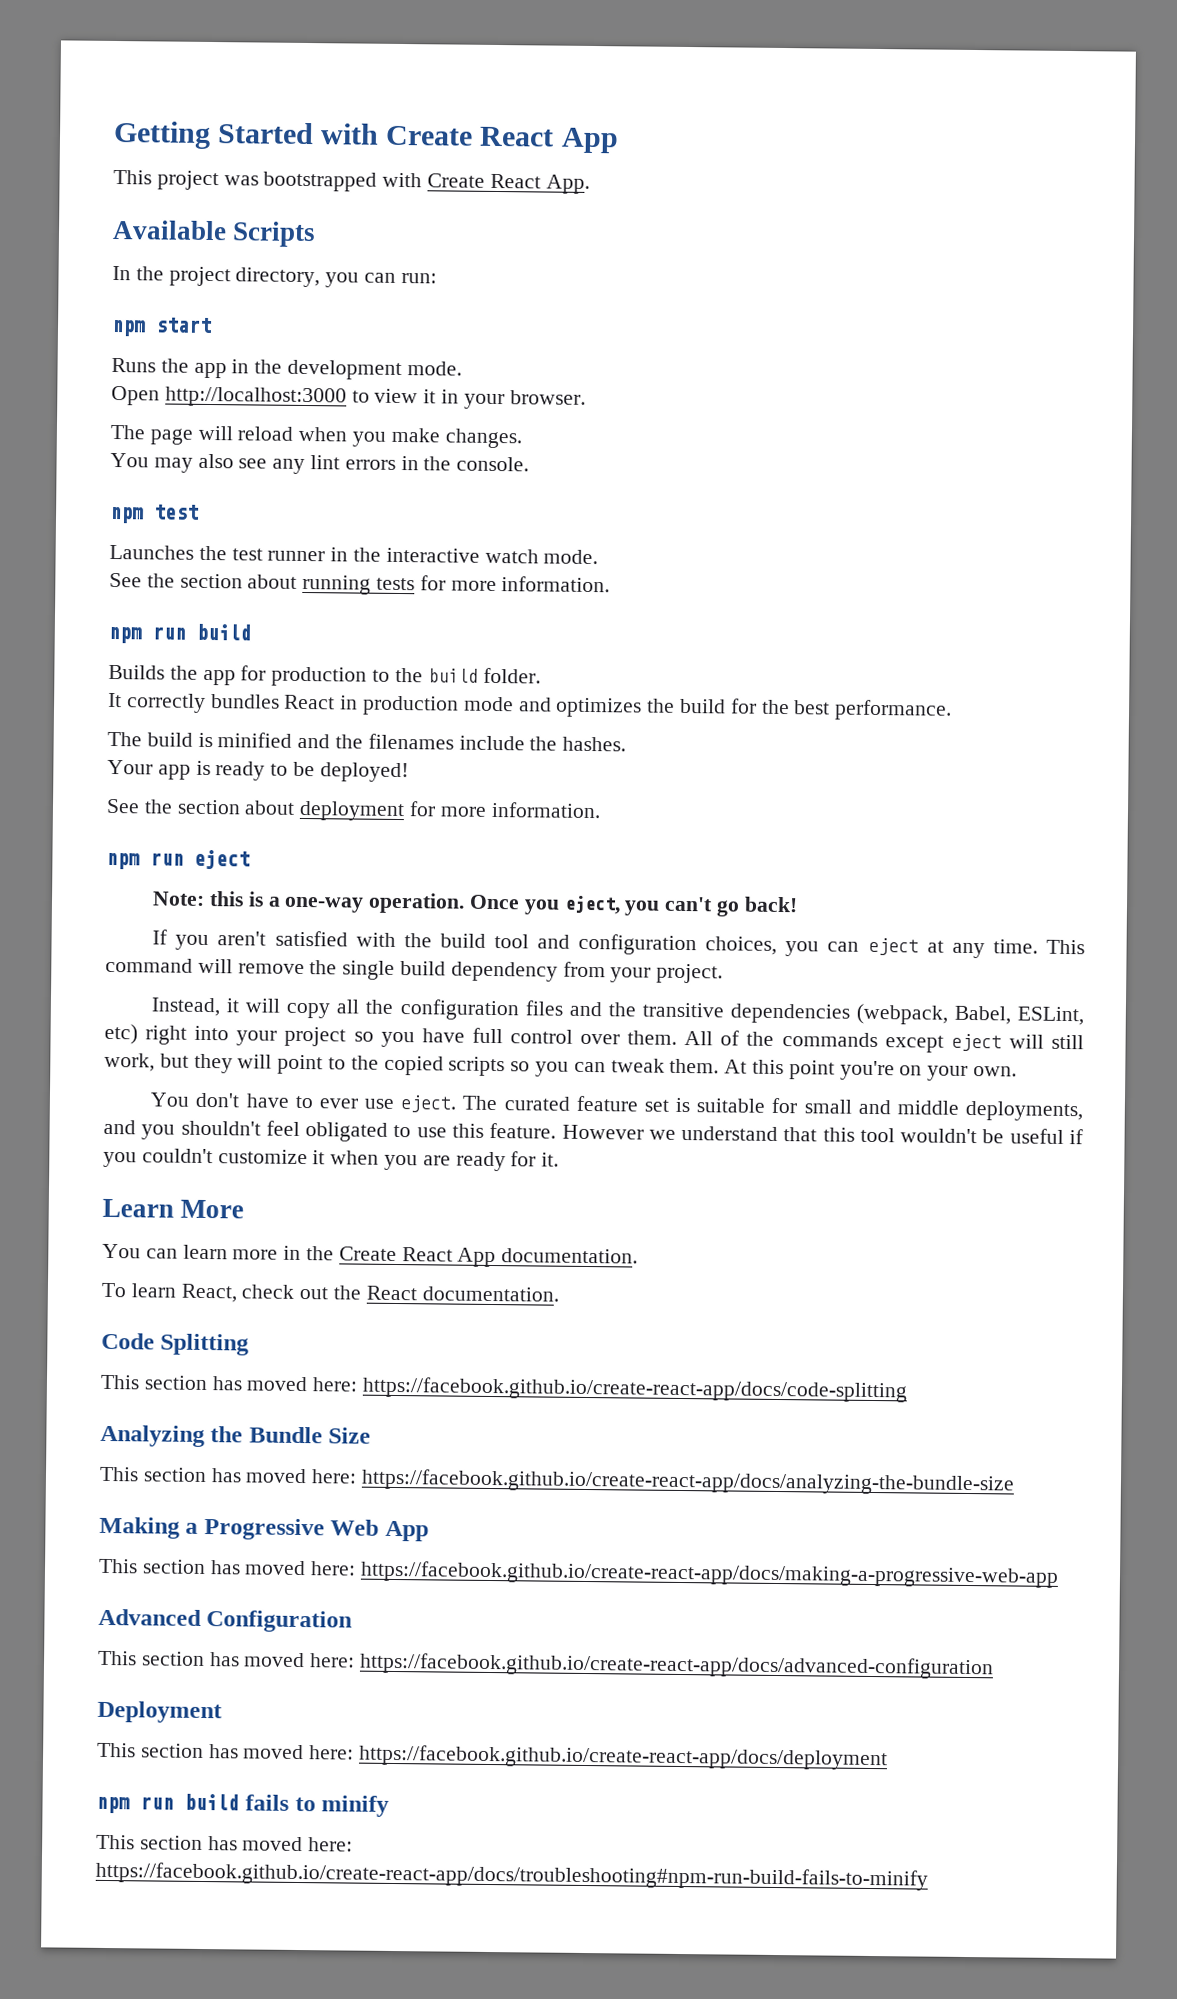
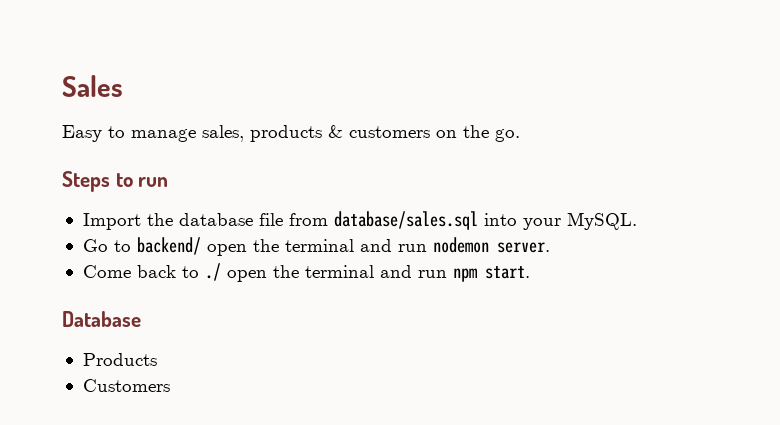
- Getting Started with Create React App
- This project was bootstrapped with Create React App.
- Available Scripts
- In the project directory, you can run:
- npm start
- Runs the app in the development mode.
- Open http://localhost:3000 to view it in your browser.
- The page will reload when you make changes.
- You may also see any lint errors in the console.
- npm test
- Launches the test runner in the interactive watch mode.
- See the section about running tests for more information.
- npm run build
- Builds the app for production to the build folder.
- It correctly bundles React in production mode and optimizes the build for the best performance.
- The build is minified and the filenames include the hashes.
- Your app is ready to be deployed!
- See the section about deployment for more information.
- npm run eject
- Note: this is a one-way operation. Once you eject, you can't go back!
- If you aren't satisfied with the build tool and configuration choices, you can eject at any time. This command will remove the single build dependency from your project.
- Instead, it will copy all the configuration files and the transitive dependencies (webpack, Babel, ESLint, etc) right into your project so you have full control over them. All of the commands except eject will still work, but they will point to the copied scripts so you can tweak them. At this point you're on your own.
- You don't have to ever use eject. The curated feature set is suitable for small and middle deployments, and you shouldn't feel obligated to use this feature. However we understand that this tool wouldn't be useful if you couldn't customize it when you are ready for it.
- Learn More
- You can learn more in the Create React App documentation.
- To learn React, check out the React documentation.
- Code Splitting
- This section has moved here: https://facebook.github.io/create-react-app/docs/code-splitting
- Analyzing the Bundle Size
- This section has moved here: https://facebook.github.io/create-react-app/docs/analyzing-the-bundle-size
- Making a Progressive Web App
- This section has moved here: https://facebook.github.io/create-react-app/docs/making-a-progressive-web-app
- Advanced Configuration
- This section has moved here: https://facebook.github.io/create-react-app/docs/advanced-configuration
- Deployment
- This section has moved here: https://facebook.github.io/create-react-app/docs/deployment
- npm run build fails to minify
- This section has moved here: https://facebook.github.io/create-react-app/docs/troubleshooting#npm-run-build-fails-to-minify
+ Sales
+ Easy to manage sales, products & customers on the go.
+ Steps to run
+ Import the database file from database/sales.sql into your MySQL.
+ Go to backend/ open the terminal and run nodemon server.
+ Come back to ./ open the terminal and run npm start.
+ Database
+ Products
+ Customers

